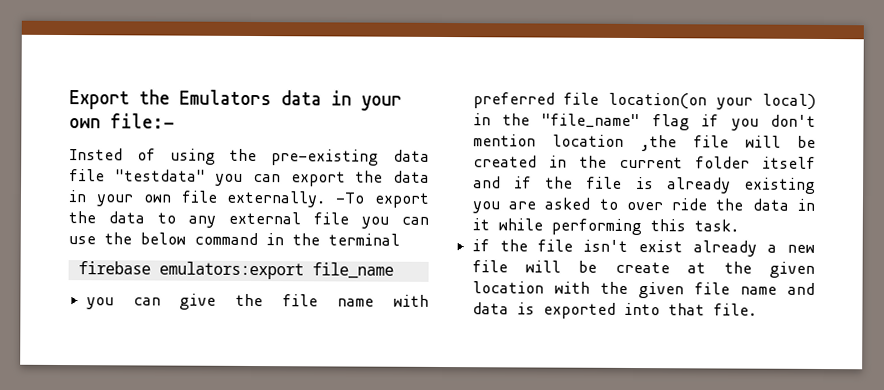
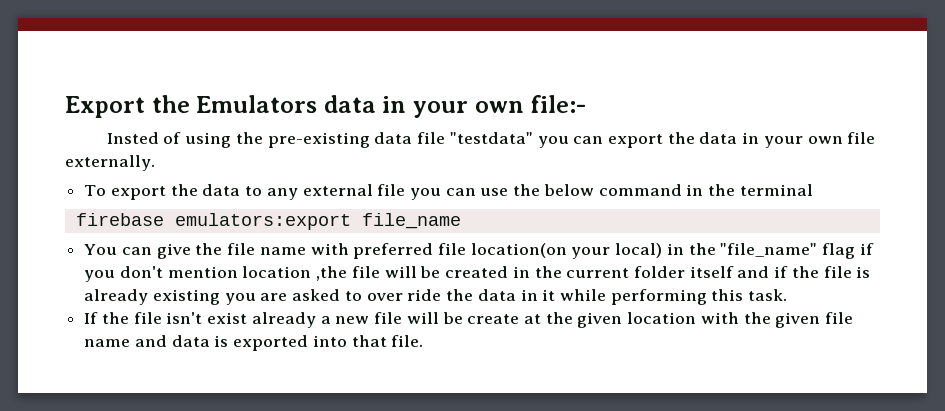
- Insted of using the pre-existing data file "testdata" you can export the data in your own file externally. -To export the data to any external file you can use the below command in the terminal
+ Insted of using the pre-existing data file "testdata" you can export the data in your own file externally.
+ To export the data to any external file you can use the below command in the terminal
- you can give the file name with preferred file location(on your local) in the "file_name" flag if you don't mention location ,the file will be created in the current folder itself and if the file is already existing you are asked to over ride the data in it while performing this task.
+ You can give the file name with preferred file location(on your local) in the "file_name" flag if you don't mention location ,the file will be created in the current folder itself and if the file is already existing you are asked to over ride the data in it while performing this task.
- if the file isn't exist already a new file will be create at the given location with the given file name and data is exported into that file.
+ If the file isn't exist already a new file will be create at the given location with the given file name and data is exported into that file.

